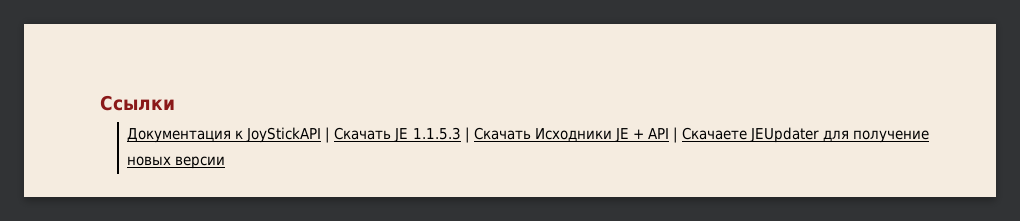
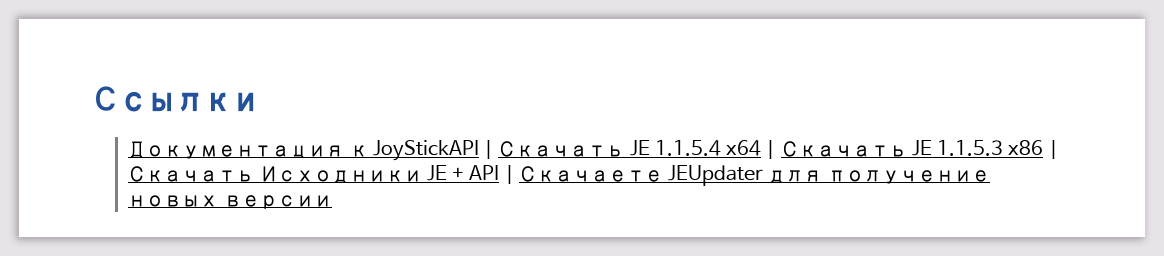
- Документация к JoyStickAPI | Скачать JE 1.1.5.3 | Скачать Исходники JE + API | Скачаете JEUpdater для получение новых версии
+ Документация к JoyStickAPI | Скачать JE 1.1.5.4 x64 | Скачать JE 1.1.5.3 x86 | Скачать Исходники JE + API | Скачаете JEUpdater для получение новых версии

